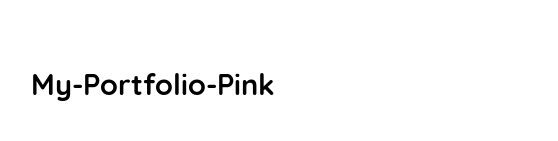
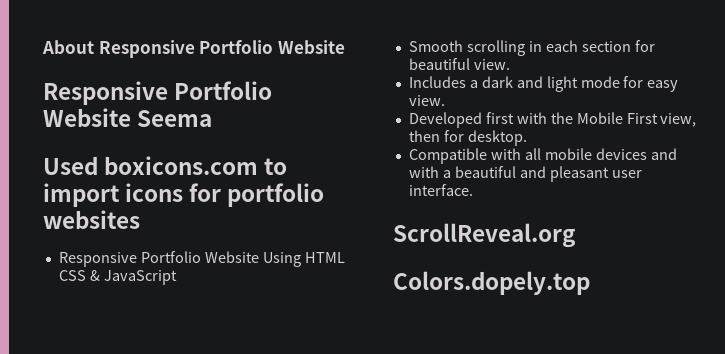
- My-Portfolio-Pink
+ About Responsive Portfolio Website
+ Responsive Portfolio Website Seema
+ Used boxicons.com to import icons for portfolio websites
+ Responsive Portfolio Website Using HTML CSS & JavaScript
+ Smooth scrolling in each section for beautiful view.
+ Includes a dark and light mode for easy view.
+ Developed first with the Mobile First view, then for desktop.
+ Compatible with all mobile devices and with a beautiful and pleasant user interface.
+ ScrollReveal.org
+ Colors.dopely.top

